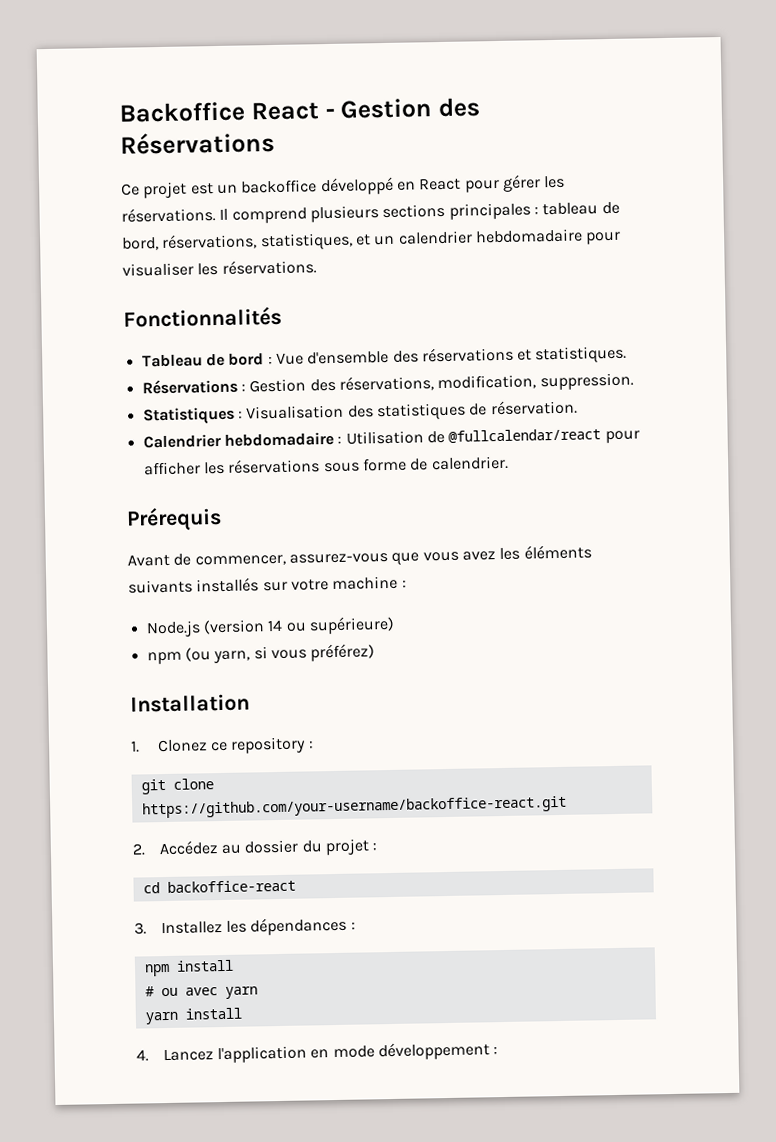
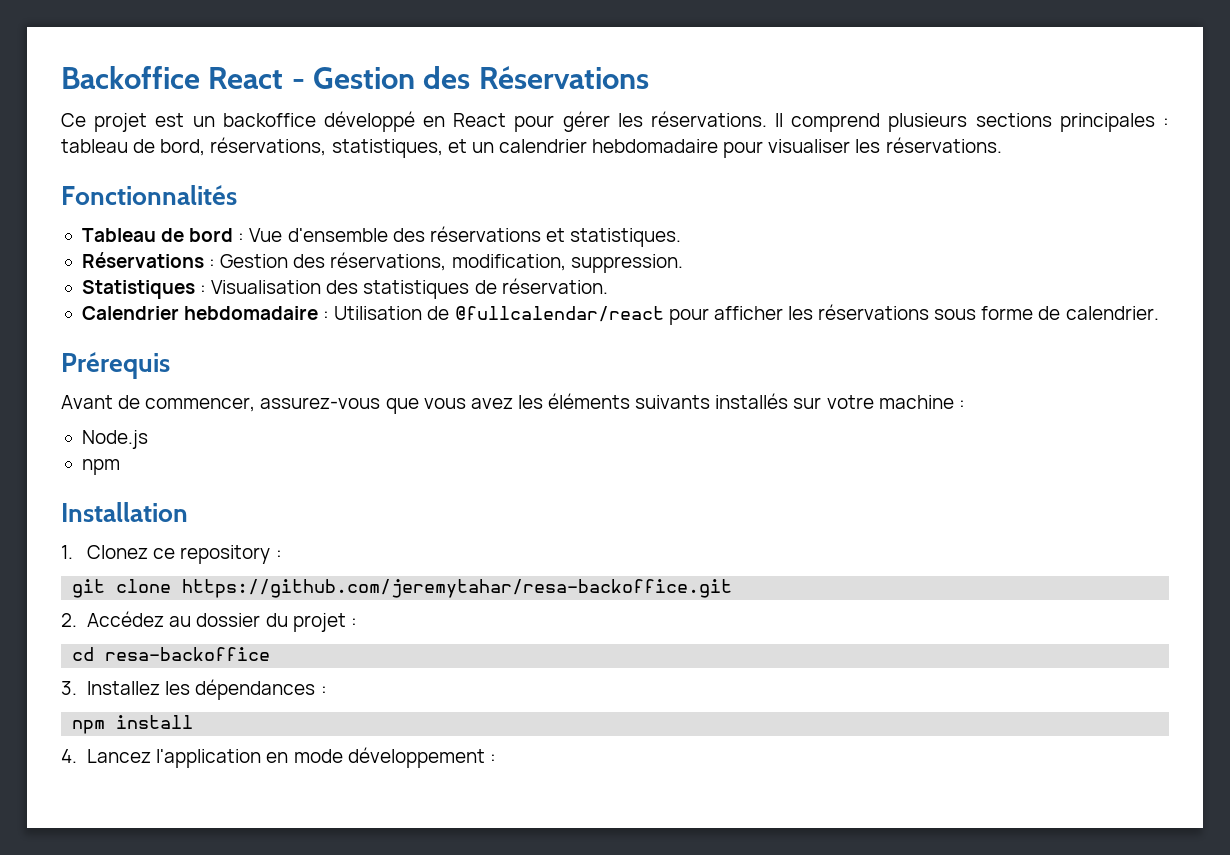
- Node.js (version 14 ou supérieure)
- npm (ou yarn, si vous préférez)
+ Node.js
+ npm
- git clone https://github.com/your-username/backoffice-react.git
+ git clone https://github.com/jeremytahar/resa-backoffice.git
- cd backoffice-react
+ cd resa-backoffice
- # ou avec yarn
- yarn install

